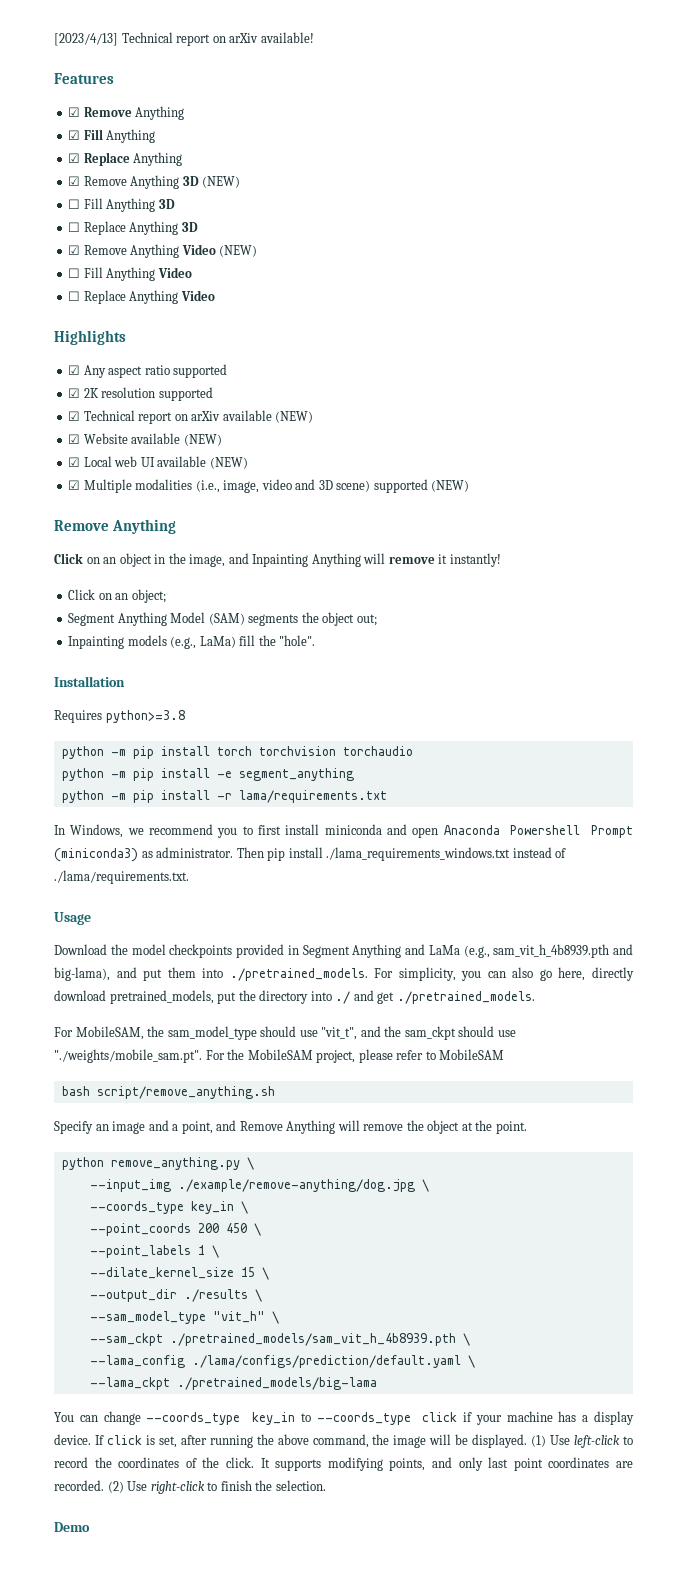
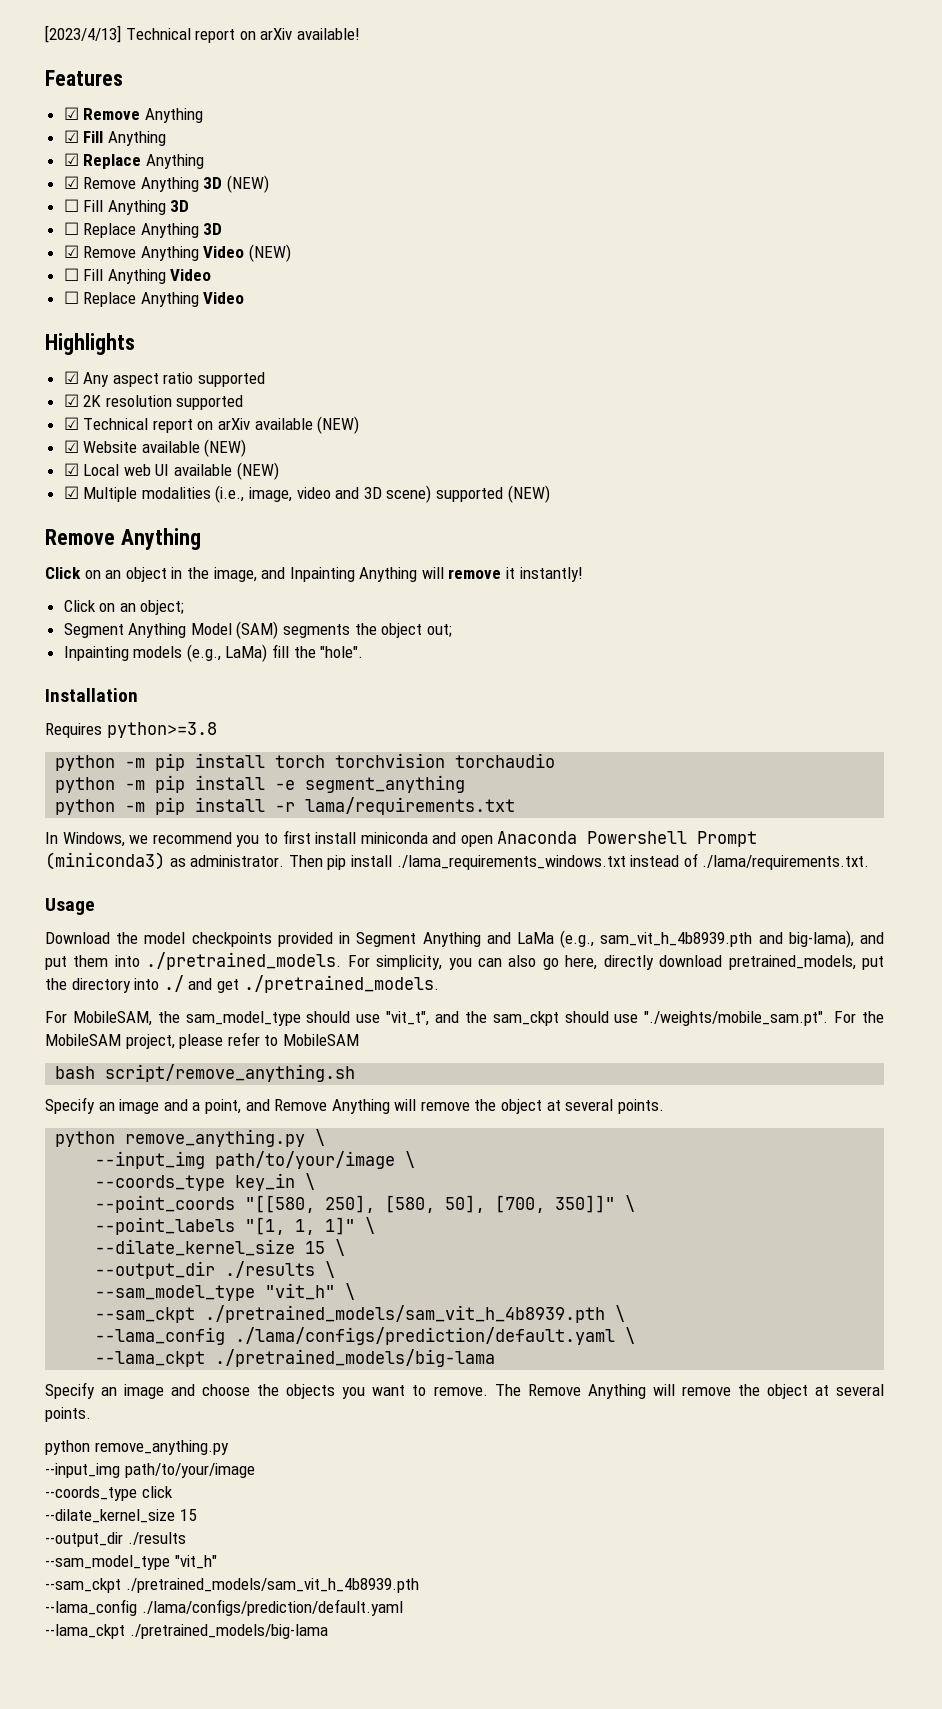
- Specify an image and a point, and Remove Anything will remove the object at the point.
+ Specify an image and a point, and Remove Anything will remove the object at several points.
- --input_img ./example/remove-anything/dog.jpg \
+ --input_img path/to/your/image \
- --point_coords 200 450 \
+ --point_coords "[[580, 250], [580, 50], [700, 350]]" \
- --point_labels 1 \
+ --point_labels "[1, 1, 1]" \
- You can change --coords_type key_in to --coords_type click if your machine has a display device. If click is set, after running the above command, the image will be displayed. (1) Use left-click to record the coordinates of the click. It supports modifying points, and only last point coordinates are recorded. (2) Use right-click to finish the selection.
- Demo
+ Specify an image and choose the objects you want to remove. The Remove Anything will remove the object at several points.
+ python remove_anything.py
+ --input_img path/to/your/image
+ --coords_type click
+ --dilate_kernel_size 15
+ --output_dir ./results
+ --sam_model_type "vit_h"
+ --sam_ckpt ./pretrained_models/sam_vit_h_4b8939.pth
+ --lama_config ./lama/configs/prediction/default.yaml
+ --lama_ckpt ./pretrained_models/big-lama

